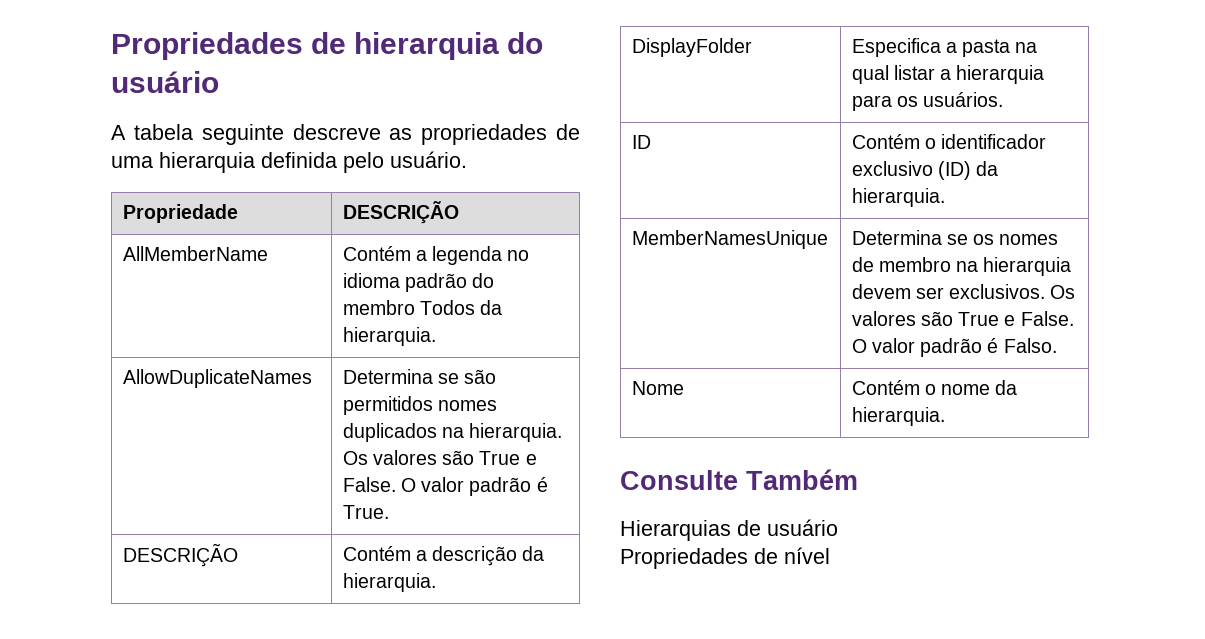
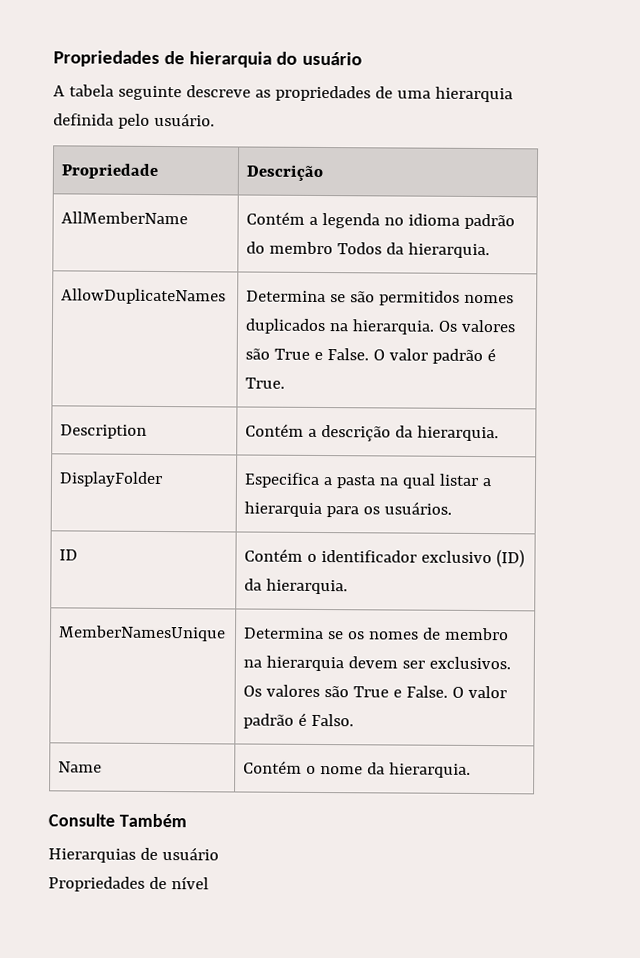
- Propriedade | DESCRIÇÃO
+ Propriedade | Descrição
- DESCRIÇÃO | Contém a descrição da hierarquia.
+ Description | Contém a descrição da hierarquia.
- Nome | Contém o nome da hierarquia.
+ Name | Contém o nome da hierarquia.

